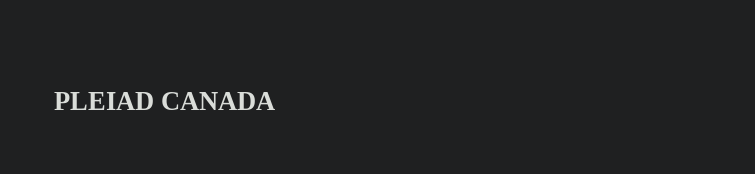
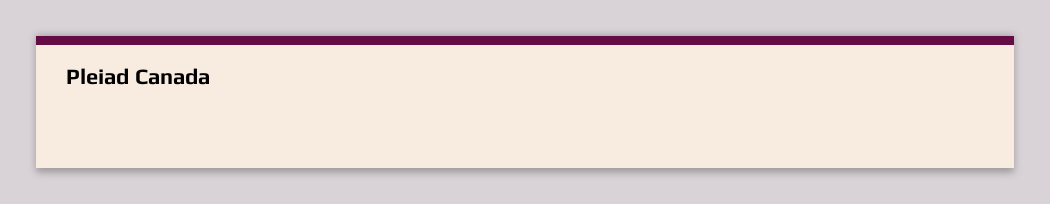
- PLEIAD CANADA
+ Pleiad Canada

